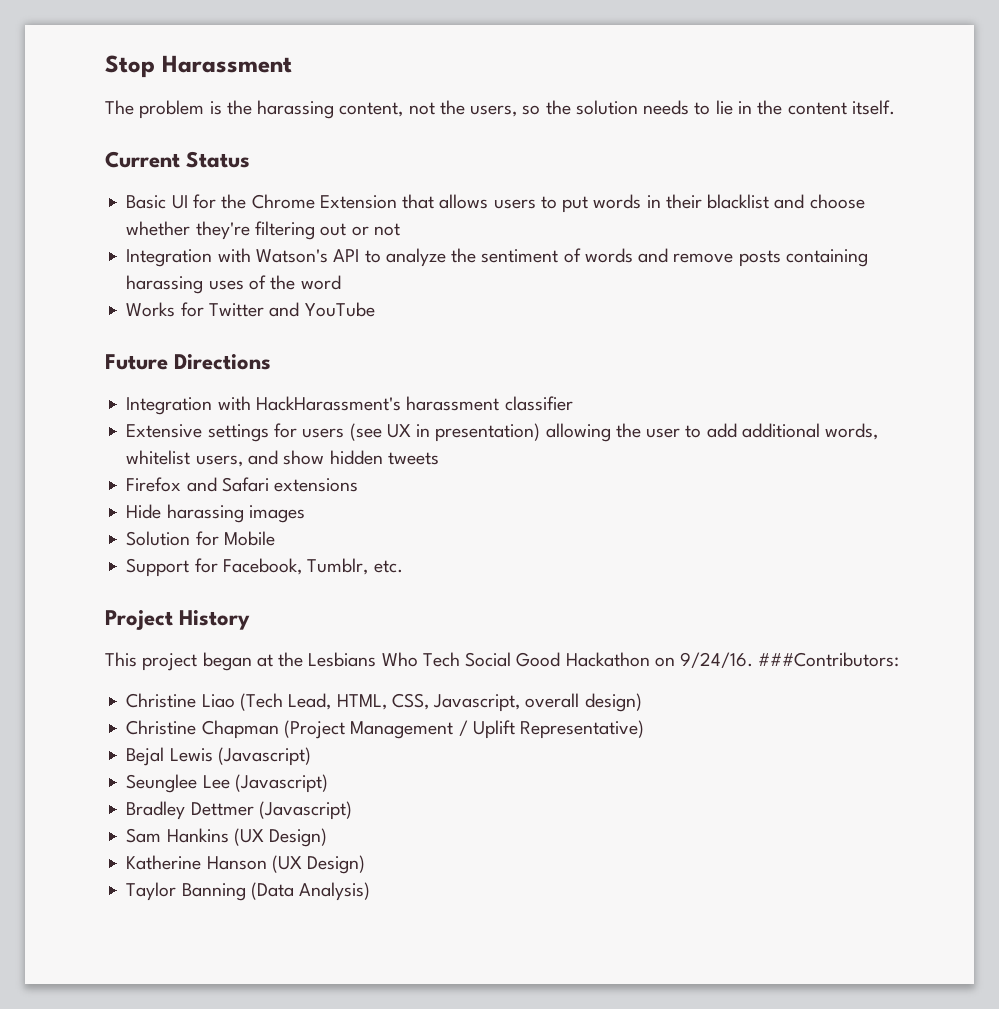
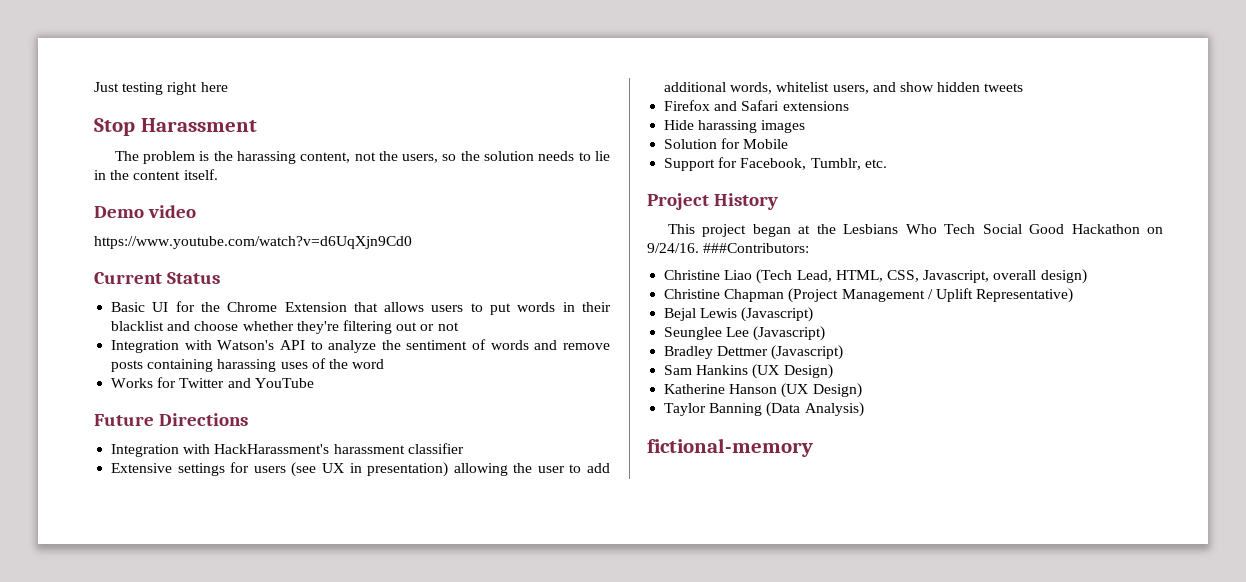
+ Just testing right here
+ Demo video
+ https://www.youtube.com/watch?v=d6UqXjn9Cd0
+ fictional-memory

